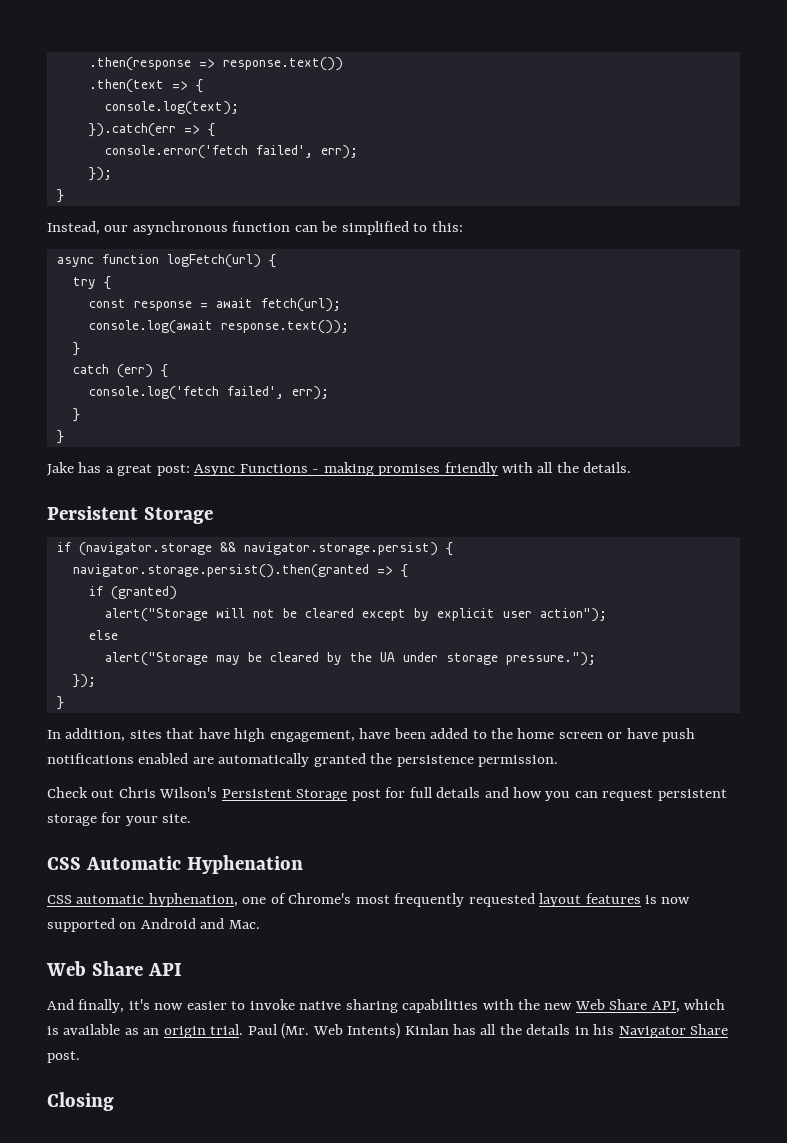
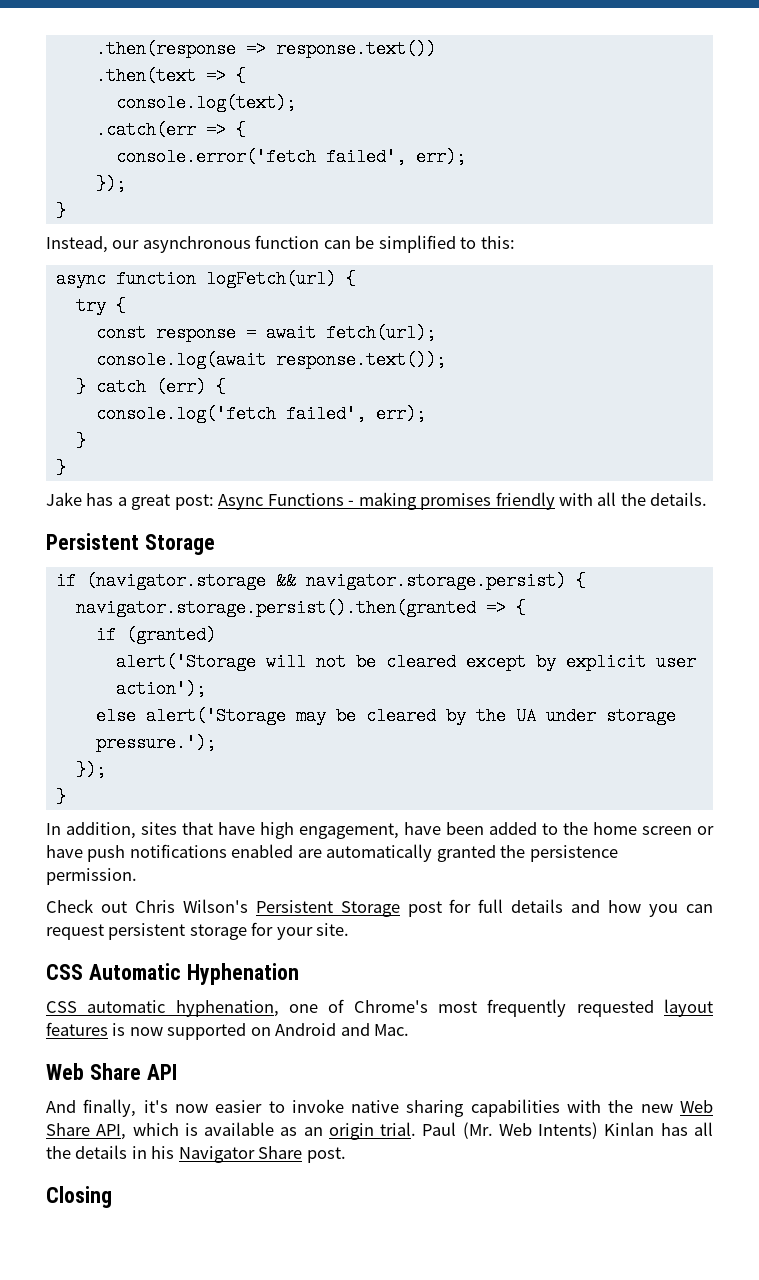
- }).catch(err => {
+ .catch(err => {
  console.log(await response.text());
- }
- catch (err) {
+ } catch (err) {
- alert("Storage will not be cleared except by explicit user action");
+ alert('Storage will not be cleared except by explicit user action');
- else
- alert("Storage may be cleared by the UA under storage pressure.");
+ else alert('Storage may be cleared by the UA under storage pressure.');

